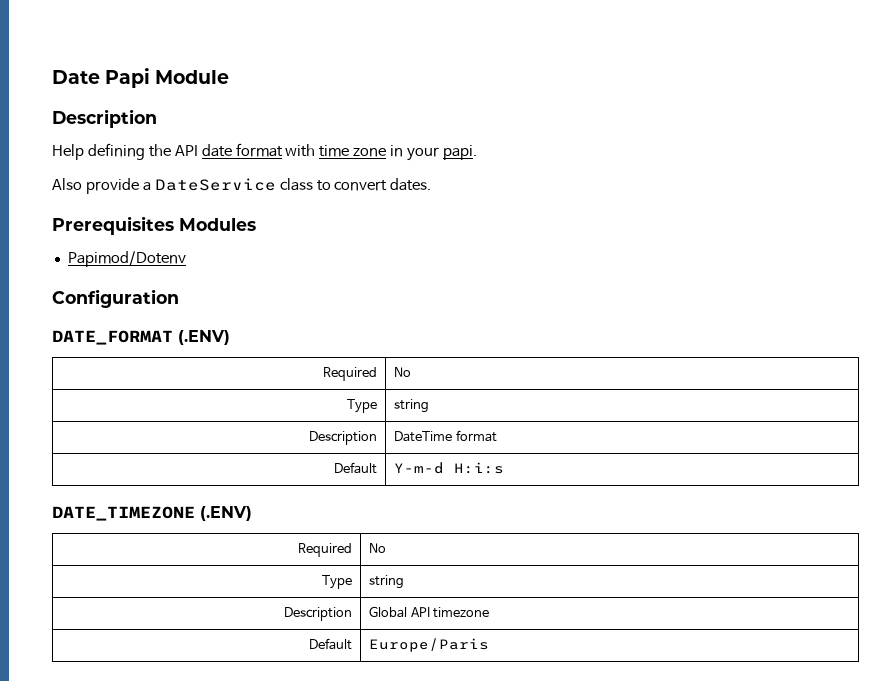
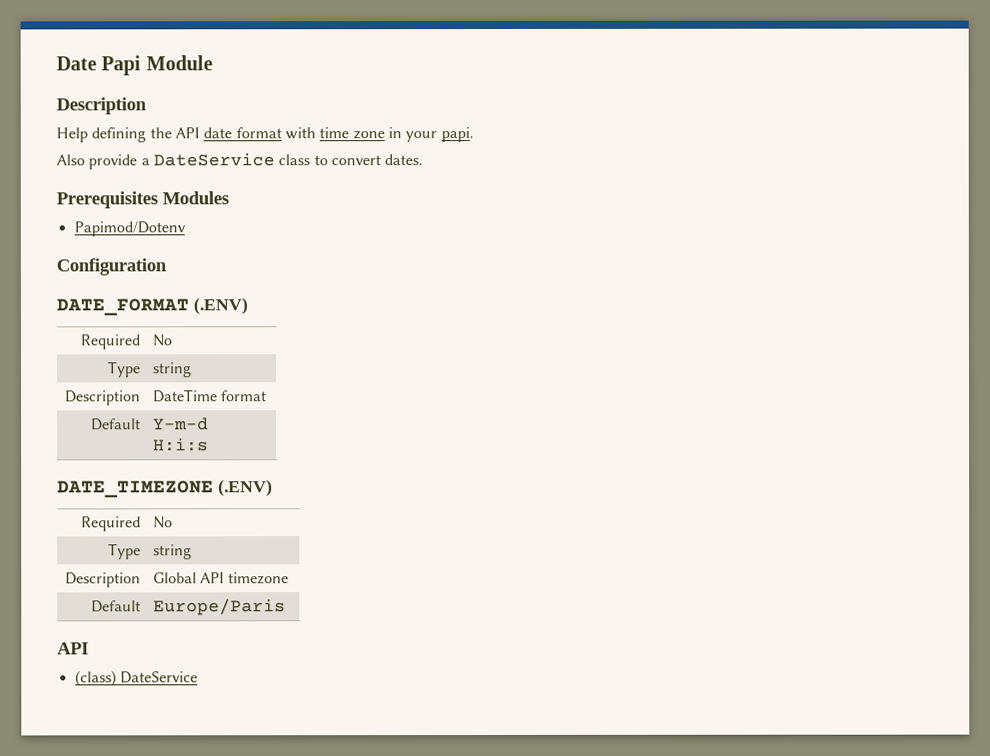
  Default | Europe/Paris
+ API
+ (class) DateService

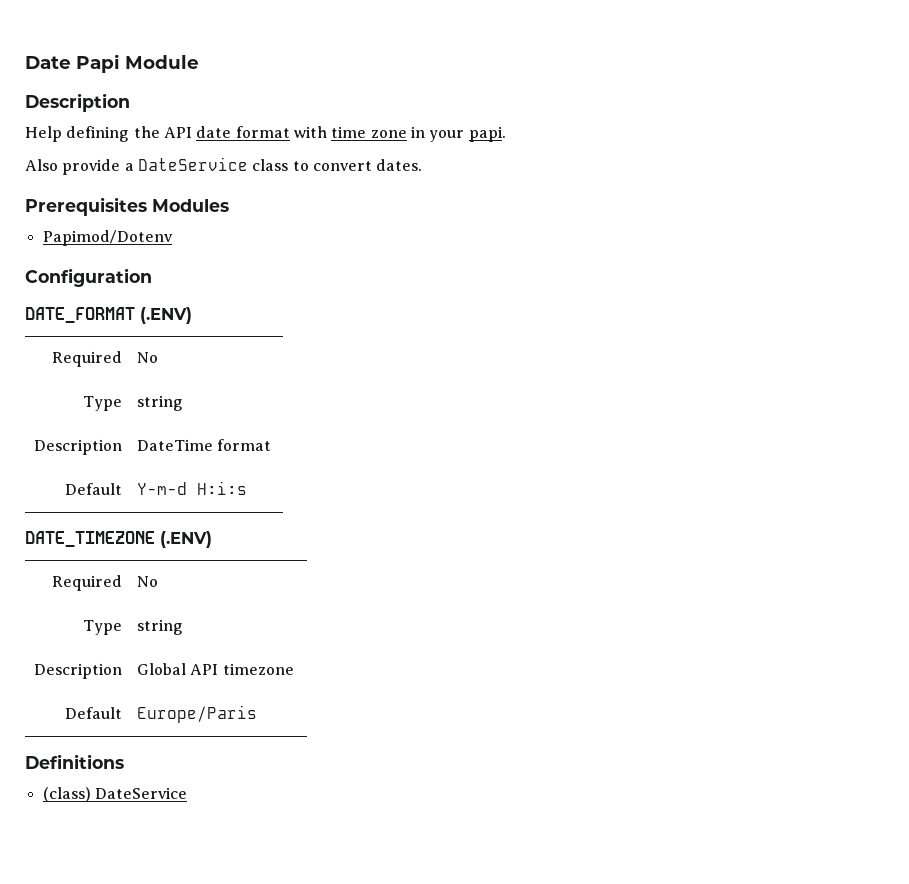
  Default | Europe/Paris
- API
+ Definitions

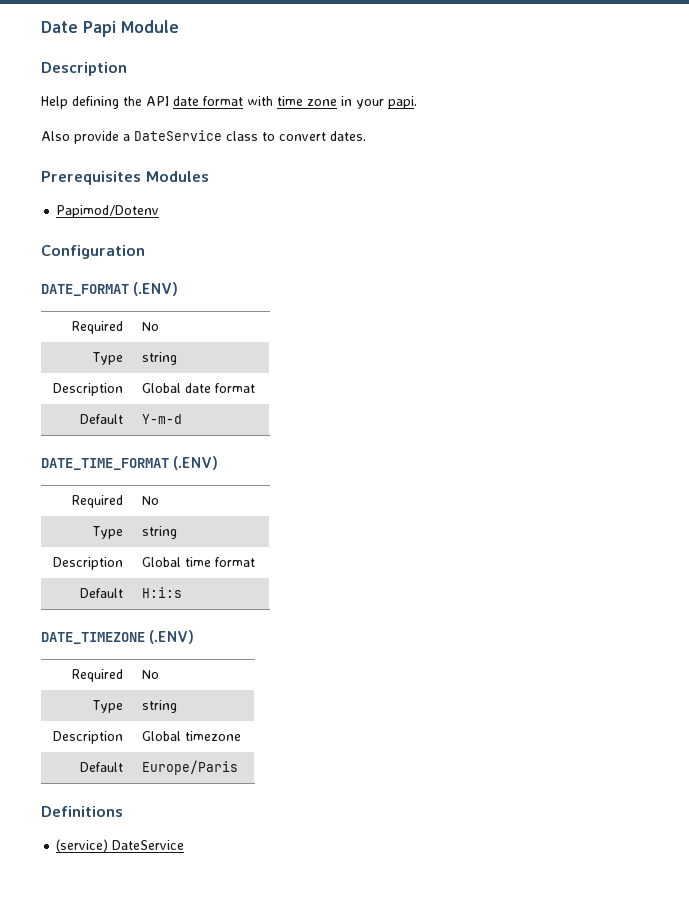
- Description | DateTime format
+ Description | Global date format
- Default | Y-m-d H:i:s
+ Default | Y-m-d
+ DATE_TIME_FORMAT (.ENV)
+ Required | No
+ Type | string
+ Description | Global time format
+ Default | H:i:s
- Description | Global API timezone
+ Description | Global timezone
- (class) DateService
+ (service) DateService

